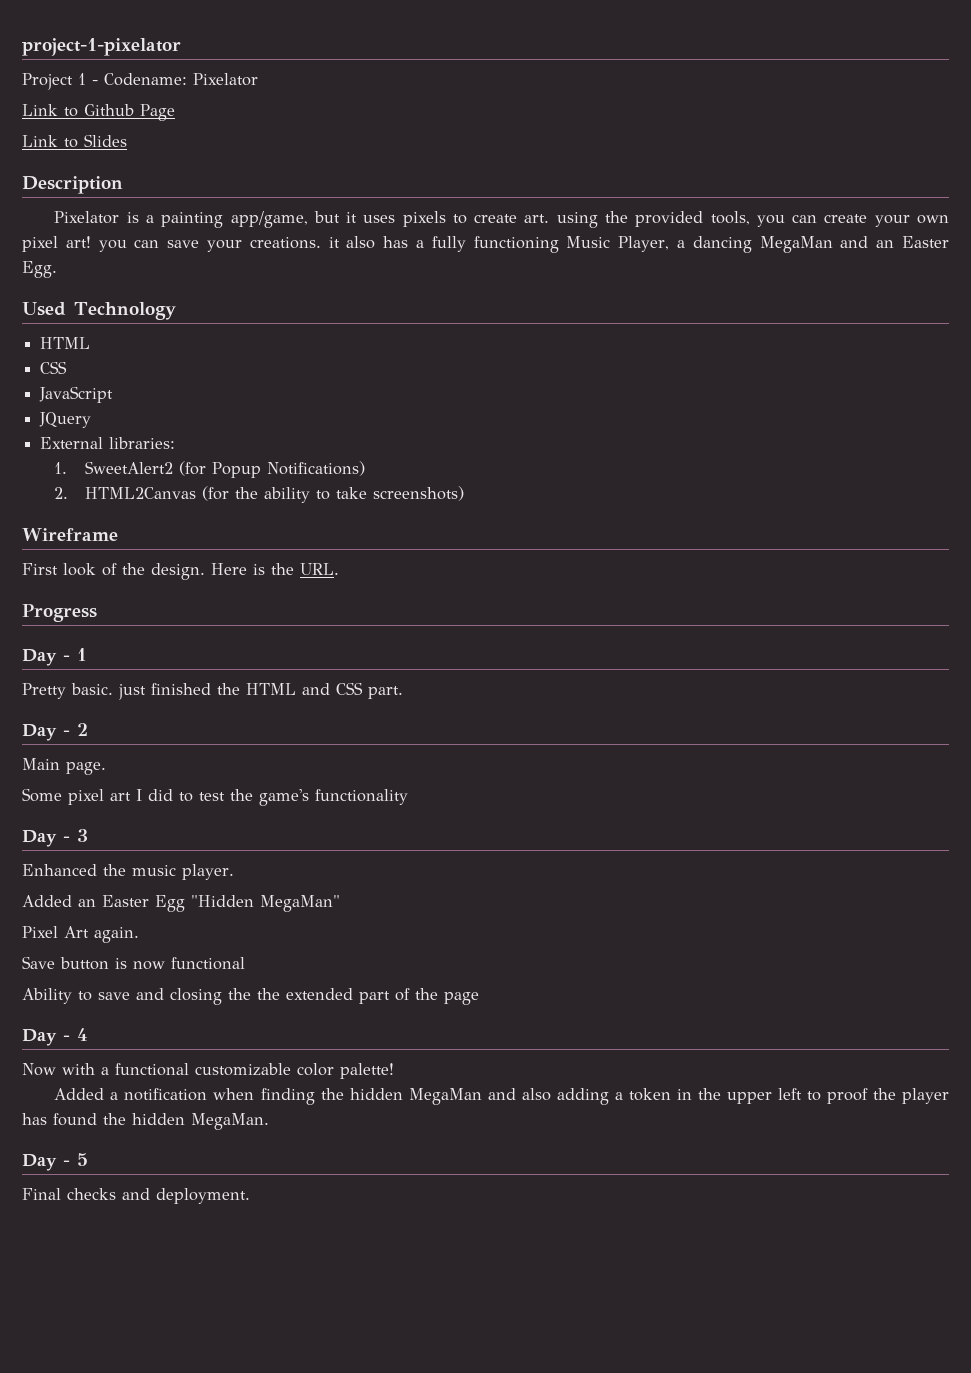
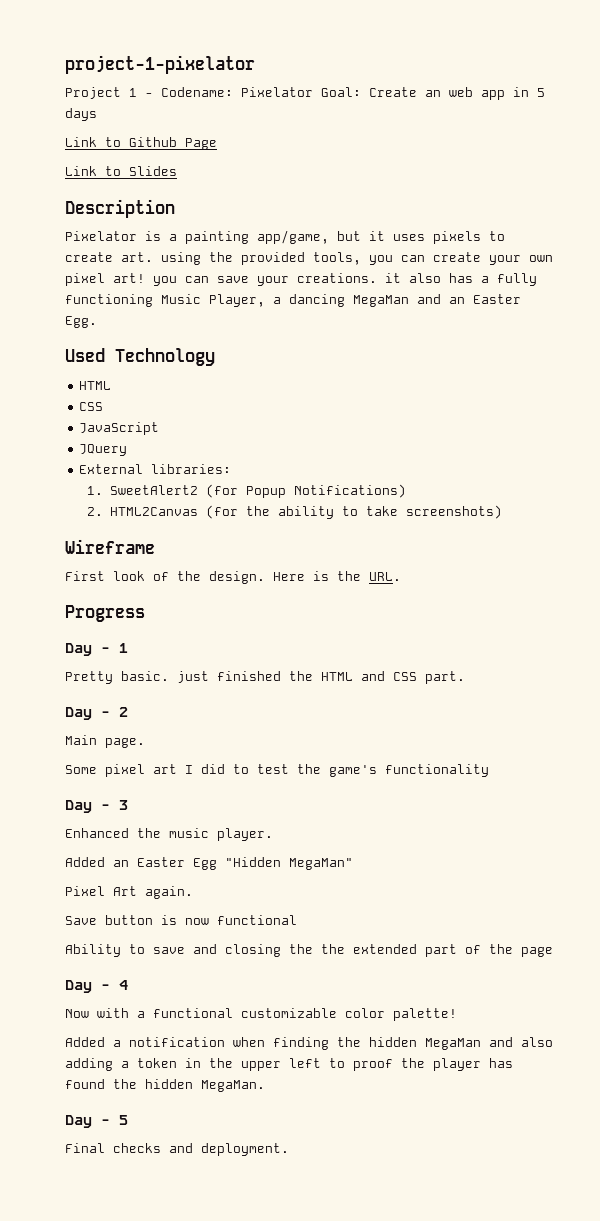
- Project 1 - Codename: Pixelator
+ Project 1 - Codename: Pixelator Goal: Create an web app in 5 days

